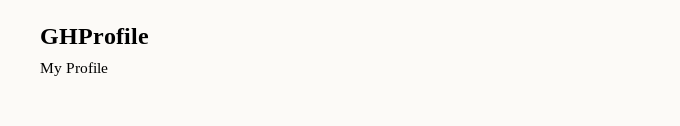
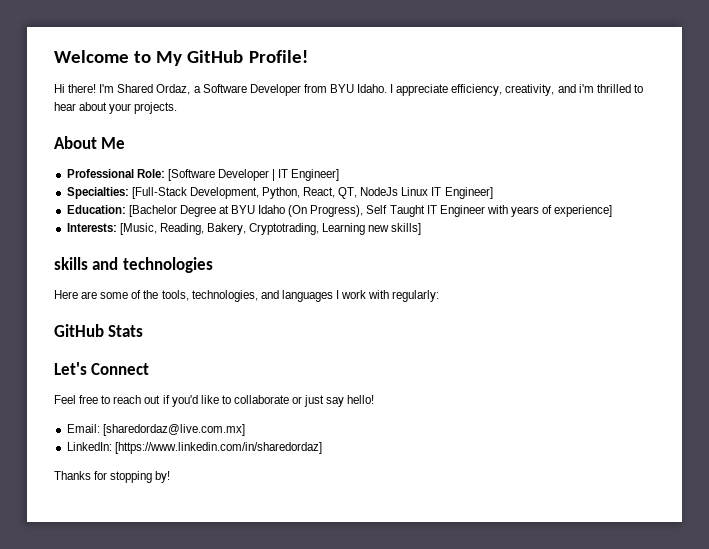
- GHProfile
- My Profile
+ Welcome to My GitHub Profile!
+ Hi there! I'm Shared Ordaz, a Software Developer from BYU Idaho. I appreciate efficiency, creativity, and i'm thrilled to hear about your projects.
+ About Me
+ Professional Role: [Software Developer | IT Engineer]
+ Specialties: [Full-Stack Development, Python, React, QT, NodeJs Linux IT Engineer]
+ Education: [Bachelor Degree at BYU Idaho (On Progress), Self Taught IT Engineer with years of experience]
+ Interests: [Music, Reading, Bakery, Cryptotrading, Learning new skills]
+ skills and technologies
+ Here are some of the tools, technologies, and languages I work with regularly:
+ GitHub Stats
+ Let's Connect
+ Feel free to reach out if you'd like to collaborate or just say hello!
+ Email: [sharedordaz@live.com.mx]
+ LinkedIn: [https://www.linkedin.com/in/sharedordaz]
+ Thanks for stopping by!

